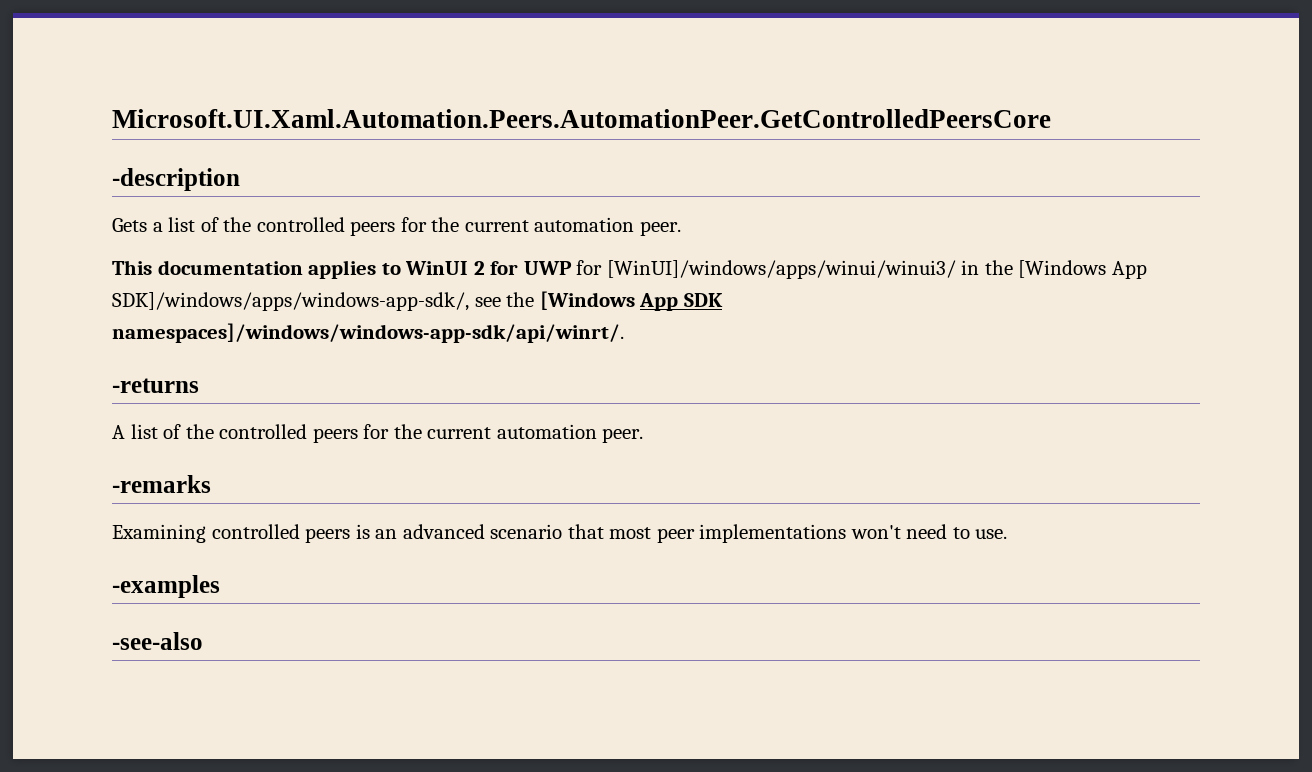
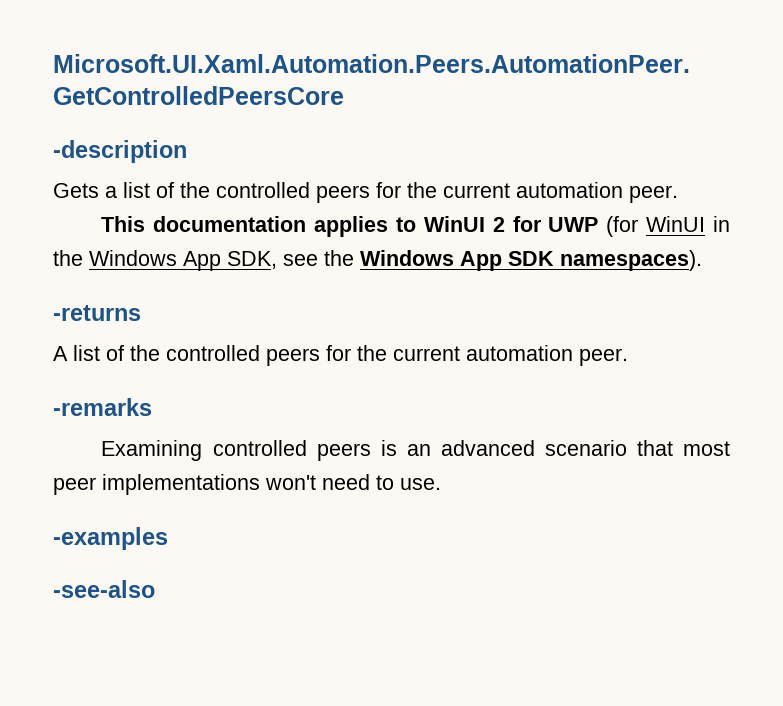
- This documentation applies to WinUI 2 for UWP for [WinUI]/windows/apps/winui/winui3/ in the [Windows App SDK]/windows/apps/windows-app-sdk/, see the [Windows App SDK namespaces]/windows/windows-app-sdk/api/winrt/.
+ This documentation applies to WinUI 2 for UWP (for WinUI in the Windows App SDK, see the Windows App SDK namespaces).

